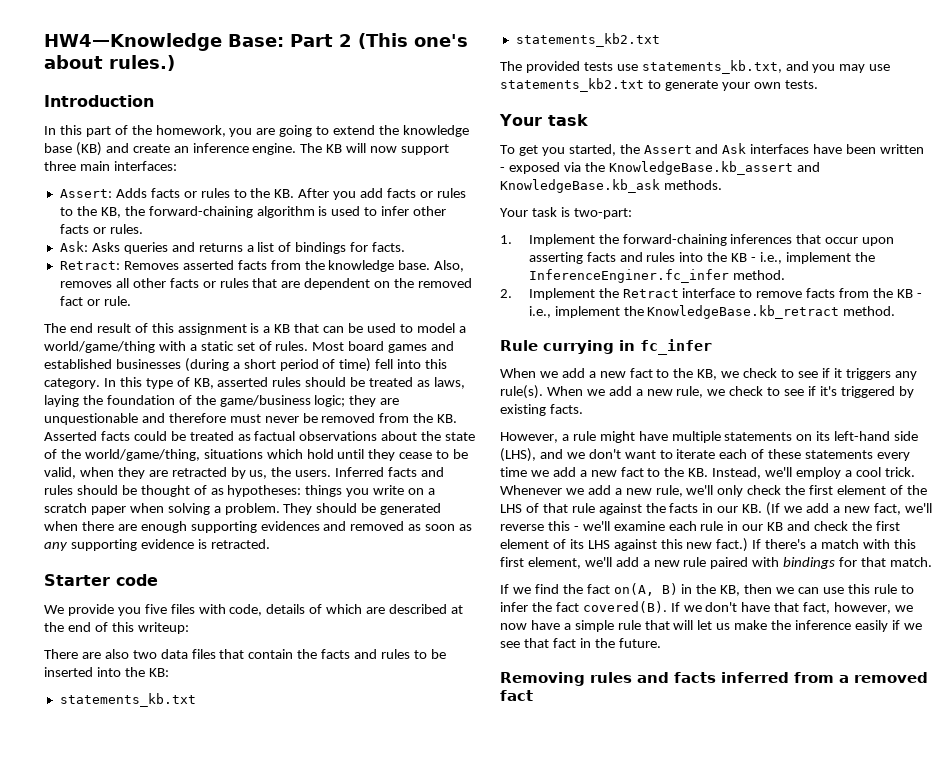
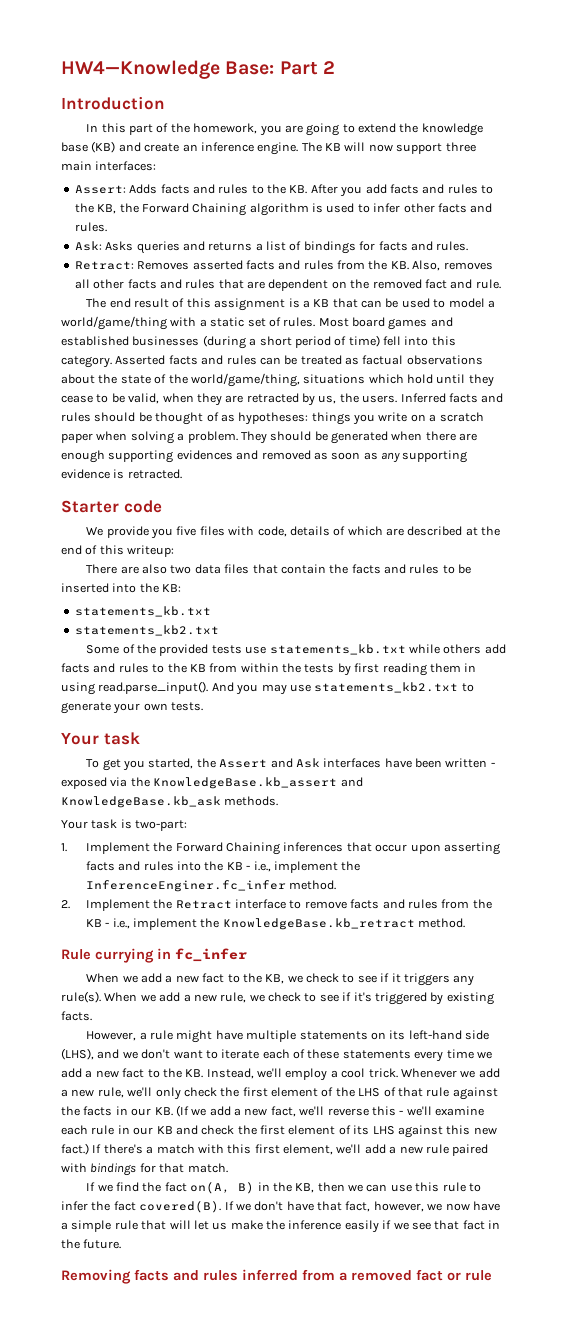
- HW4—Knowledge Base: Part 2 (This one's about rules.)
+ HW4—Knowledge Base: Part 2
- Assert: Adds facts or rules to the KB. After you add facts or rules to the KB, the forward-chaining algorithm is used to infer other facts or rules.
+ Assert: Adds facts and rules to the KB. After you add facts and rules to the KB, the Forward Chaining algorithm is used to infer other facts and rules.
- Ask: Asks queries and returns a list of bindings for facts.
+ Ask: Asks queries and returns a list of bindings for facts and rules.
- Retract: Removes asserted facts from the knowledge base. Also, removes all other facts or rules that are dependent on the removed fact or rule.
+ Retract: Removes asserted facts and rules from the KB. Also, removes all other facts and rules that are dependent on the removed fact and rule.
- In this type of KB, asserted rules should be treated as laws, laying the foundation of the game/business logic; they are unquestionable and therefore must never be removed from the KB. Asserted facts could be treated as factual observations about the state of the world/game/thing, situations which hold until they cease to be valid, when they are retracted by us, the users.
+ Asserted facts and rules can be treated as factual observations about the state of the world/game/thing, situations which hold until they cease to be valid, when they are retracted by us, the users.
- The provided tests use statements_kb.txt, and you may use statements_kb2.txt to generate your own tests.
+ Some of the provided tests use statements_kb.txt while others add facts and rules to the KB from within the tests by first reading them in using read.parse_input(). And you may use statements_kb2.txt to generate your own tests.
- 1. Implement the forward-chaining inferences that occur upon asserting facts and rules into the KB - i.e., implement the InferenceEnginer.fc_infer method.
+ 1. Implement the Forward Chaining inferences that occur upon asserting facts and rules into the KB - i.e., implement the InferenceEnginer.fc_infer method.
- 2. Implement the Retract interface to remove facts from the KB - i.e., implement the KnowledgeBase.kb_retract method.
+ 2. Implement the Retract interface to remove facts and rules from the KB - i.e., implement the KnowledgeBase.kb_retract method.
- Removing rules and facts inferred from a removed fact
+ Removing facts and rules inferred from a removed fact or rule

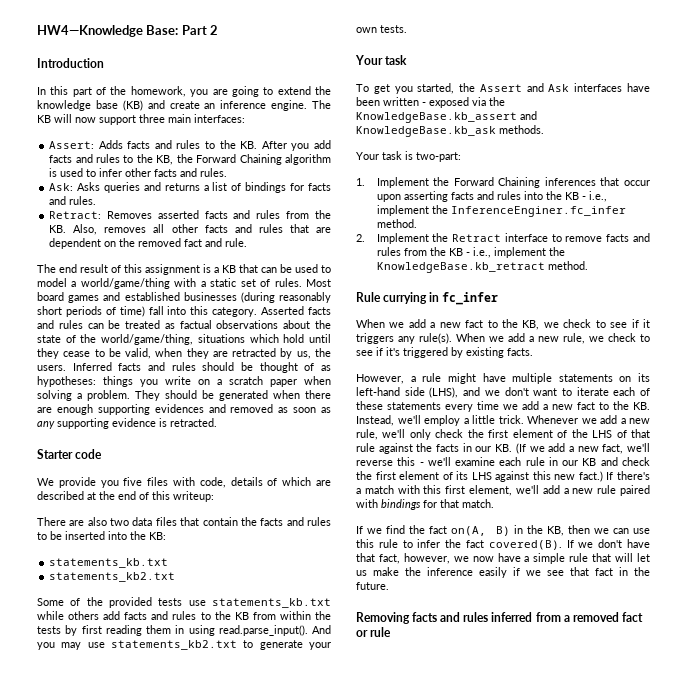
- Most board games and established businesses (during a short period of time) fell into this category.
+ Most board games and established businesses (during reasonably short periods of time) fall into this category.
- However, a rule might have multiple statements on its left-hand side (LHS), and we don't want to iterate each of these statements every time we add a new fact to the KB. Instead, we'll employ a cool trick.
+ However, a rule might have multiple statements on its left-hand side (LHS), and we don't want to iterate each of these statements every time we add a new fact to the KB. Instead, we'll employ a little trick.

